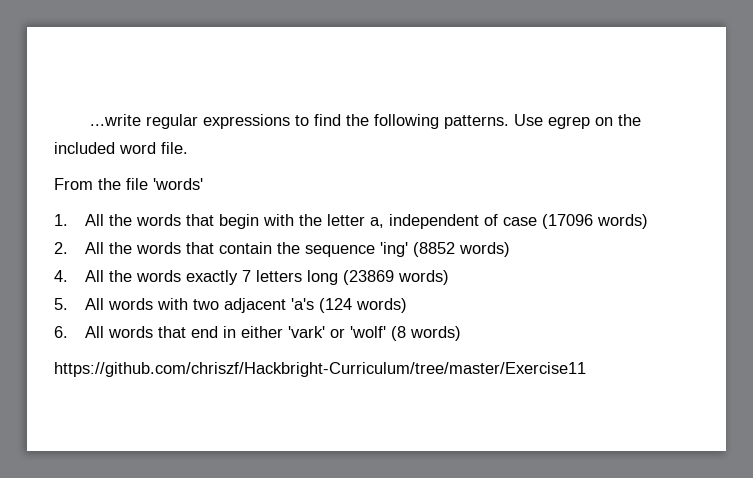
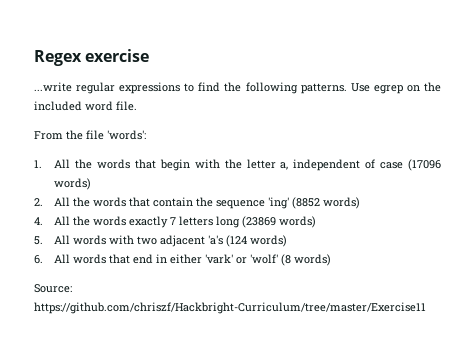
+ Regex exercise
- From the file 'words'
+ From the file 'words':
- https://github.com/chriszf/Hackbright-Curriculum/tree/master/Exercise11
+ Source: https://github.com/chriszf/Hackbright-Curriculum/tree/master/Exercise11

